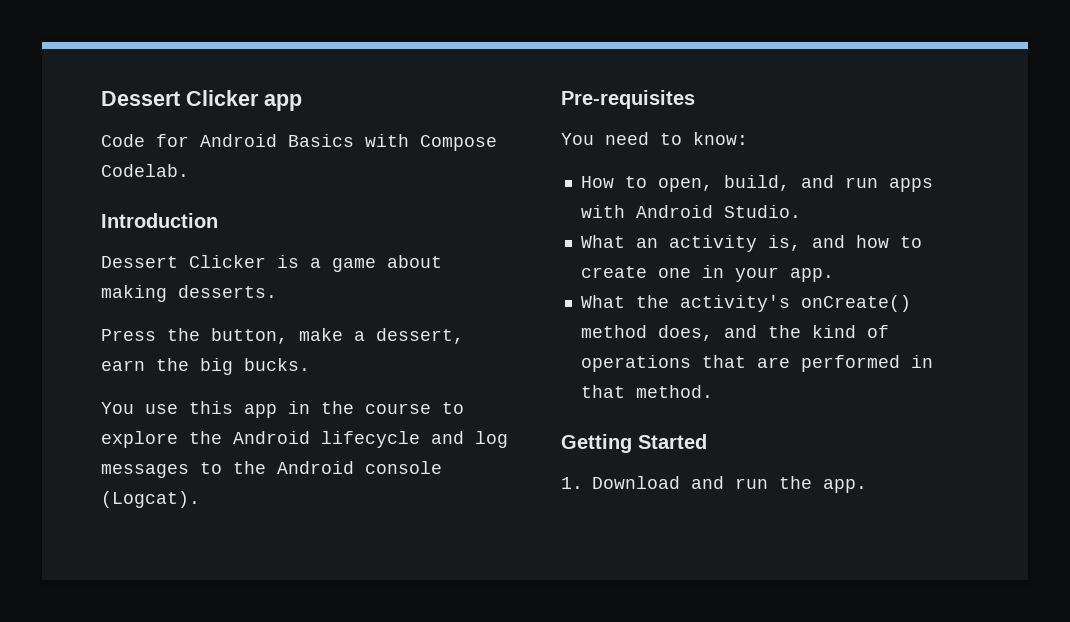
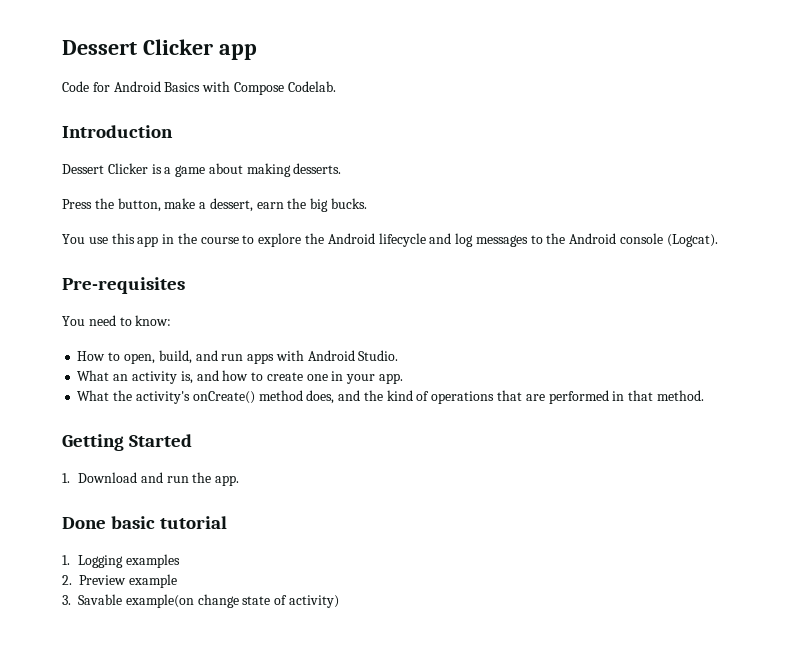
+ Done basic tutorial
+ 1. Logging examples
+ 2. Preview example
+ 3. Savable example(on change state of activity)

